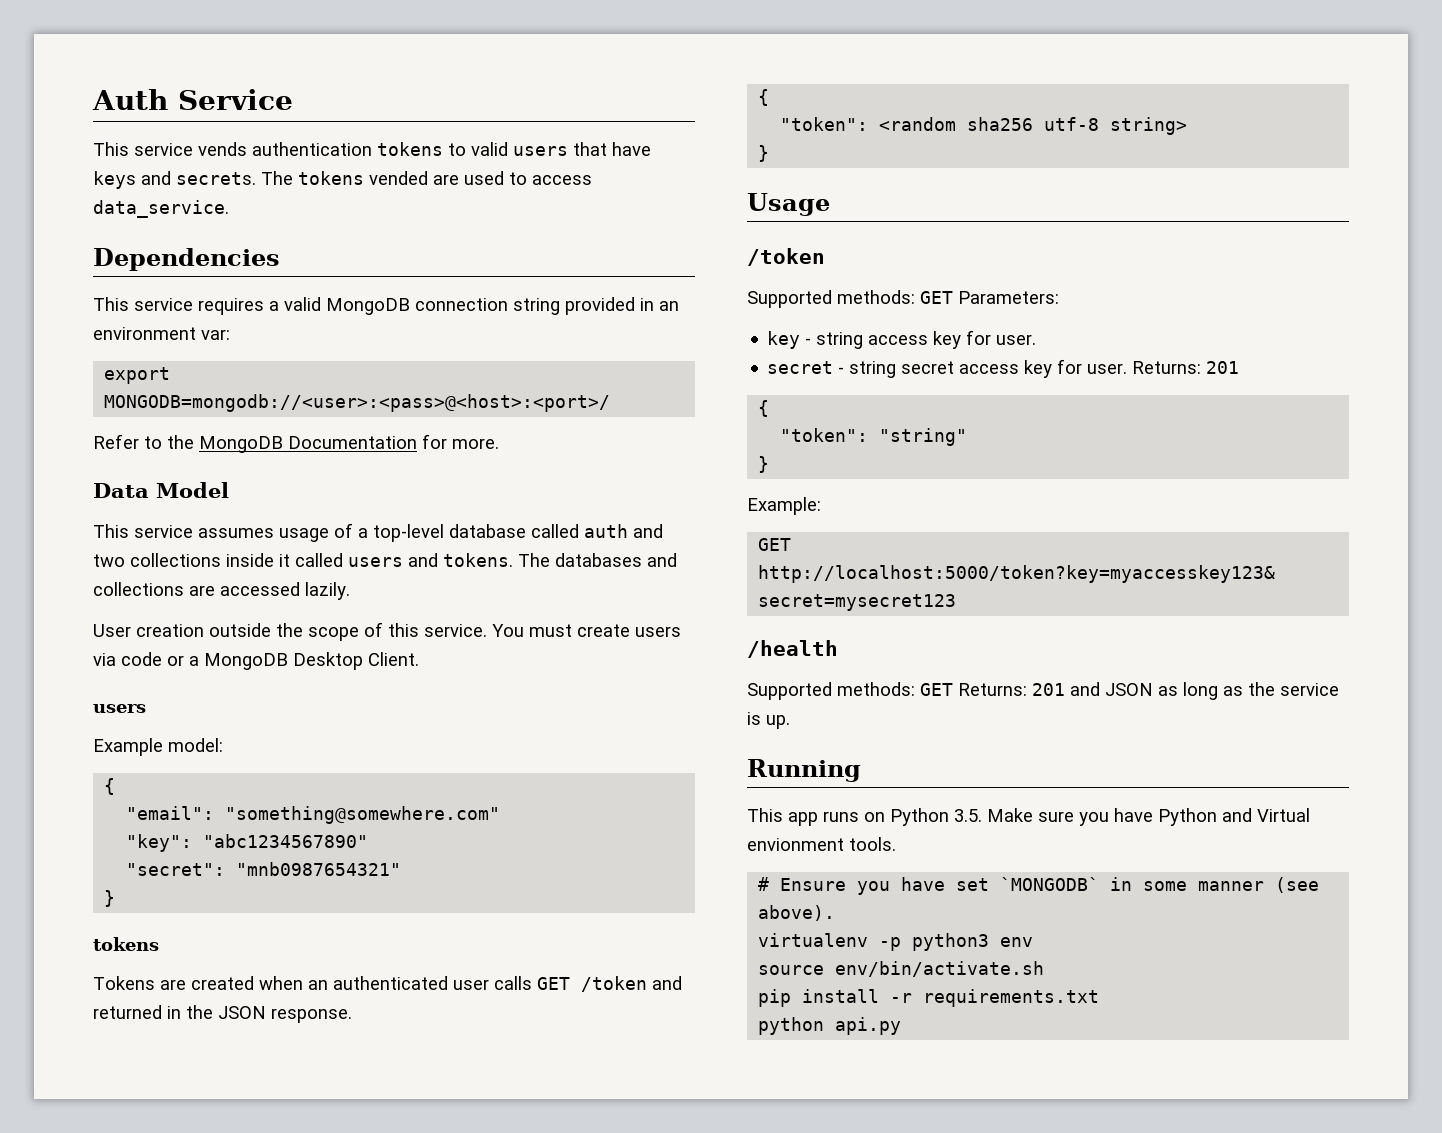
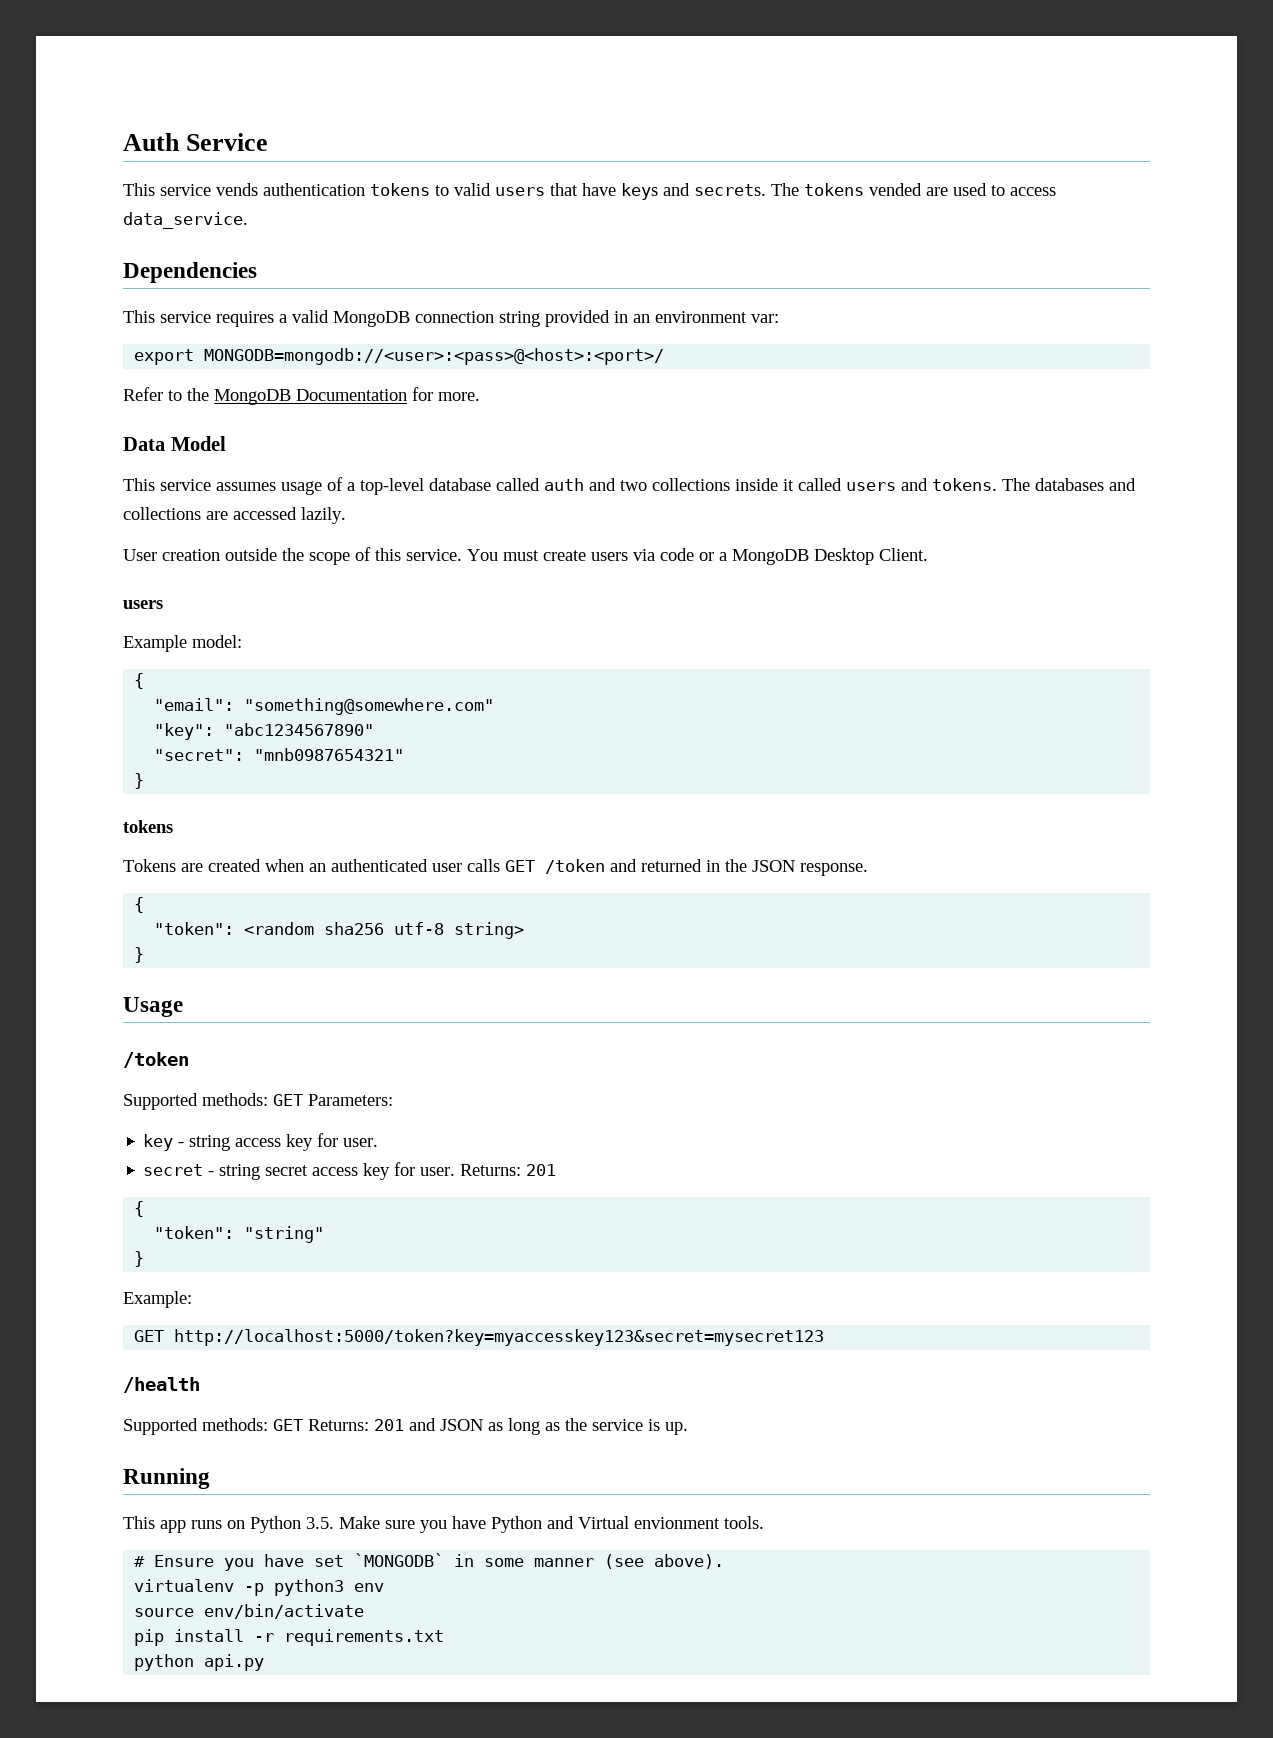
- source env/bin/activate.sh
+ source env/bin/activate

